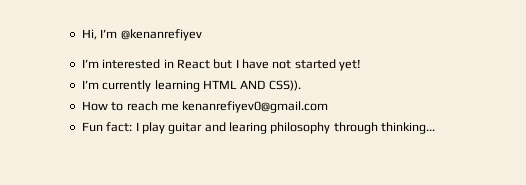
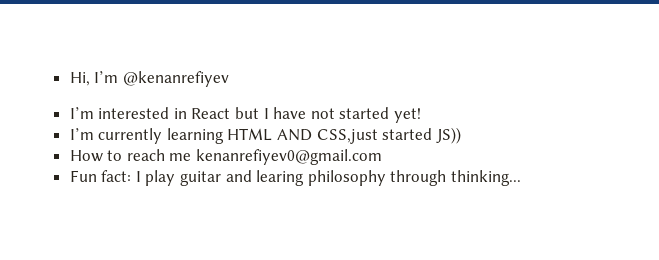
- I’m currently learning HTML AND CSS)).
+ I’m currently learning HTML AND CSS,just started JS))

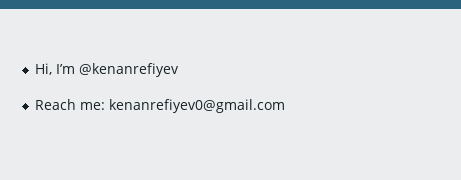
- I’m interested in React but I have not started yet!
- I’m currently learning HTML AND CSS,just started JS))
- How to reach me kenanrefiyev0@gmail.com
- Fun fact: I play guitar and learing philosophy through thinking...
+ Reach me: kenanrefiyev0@gmail.com

